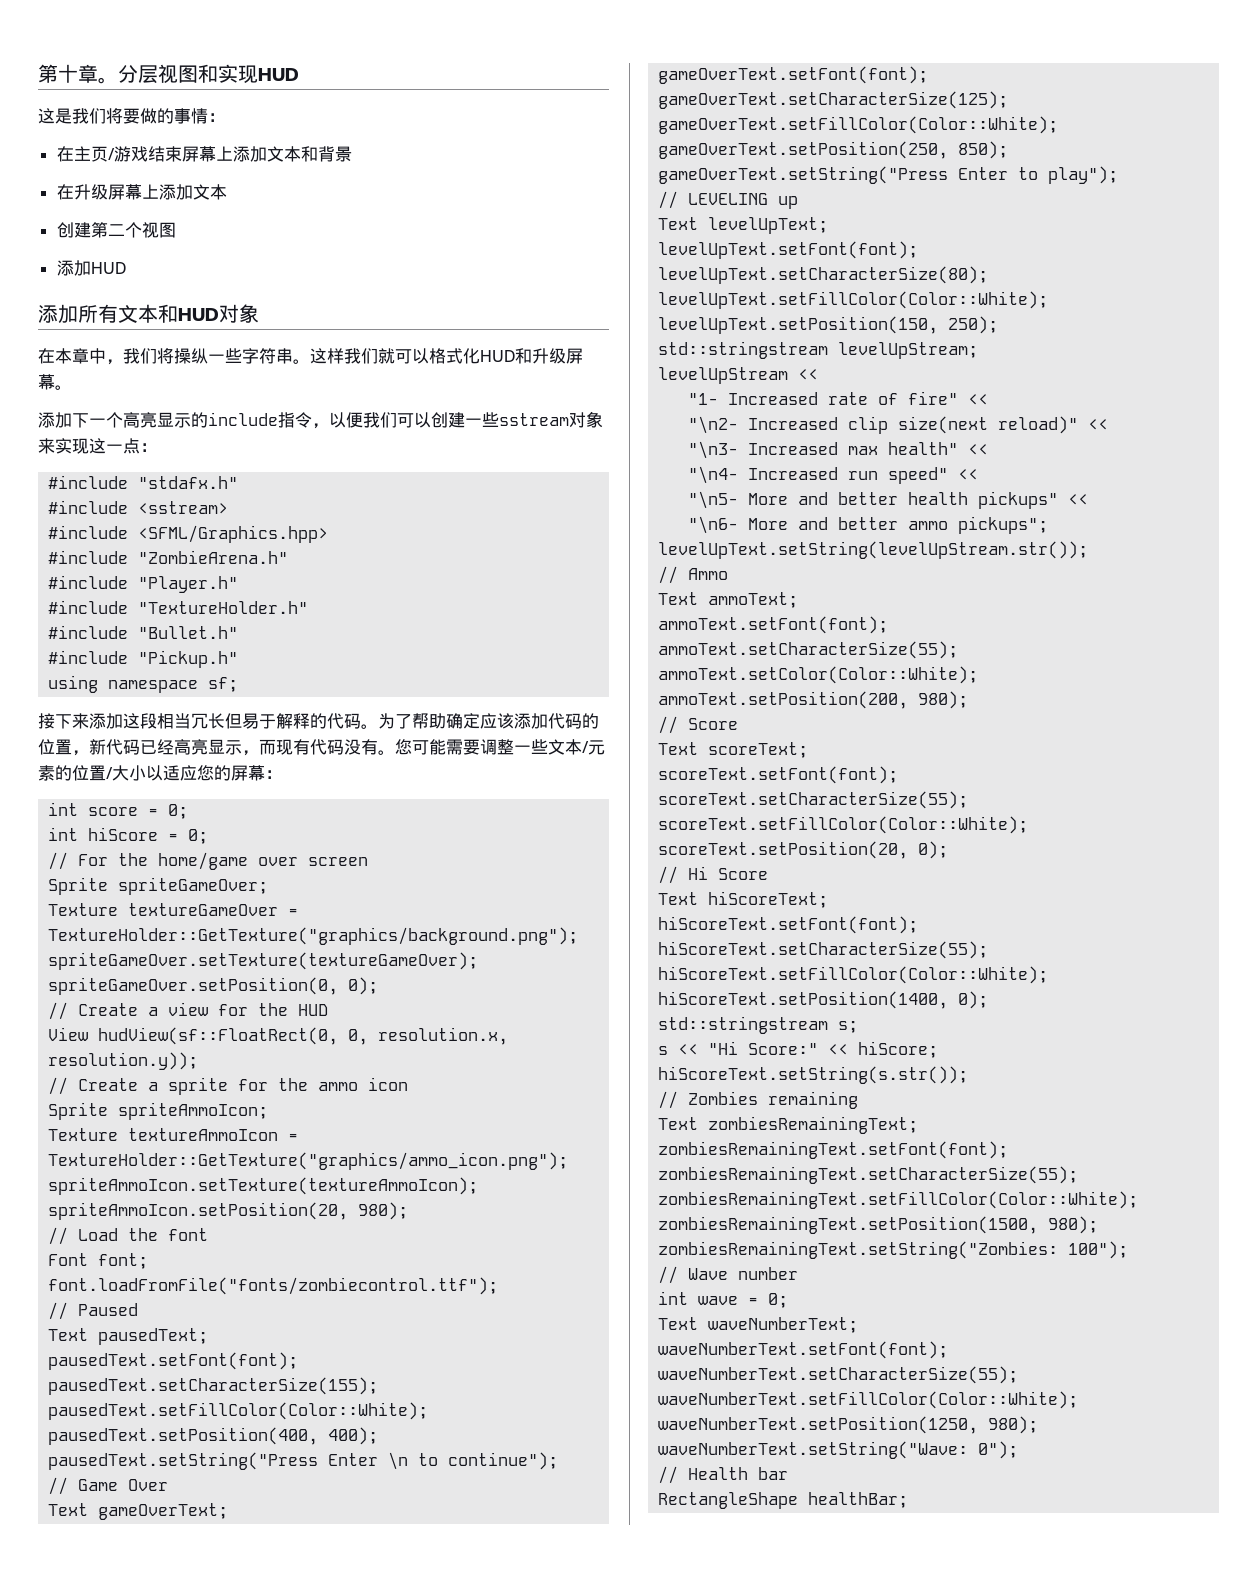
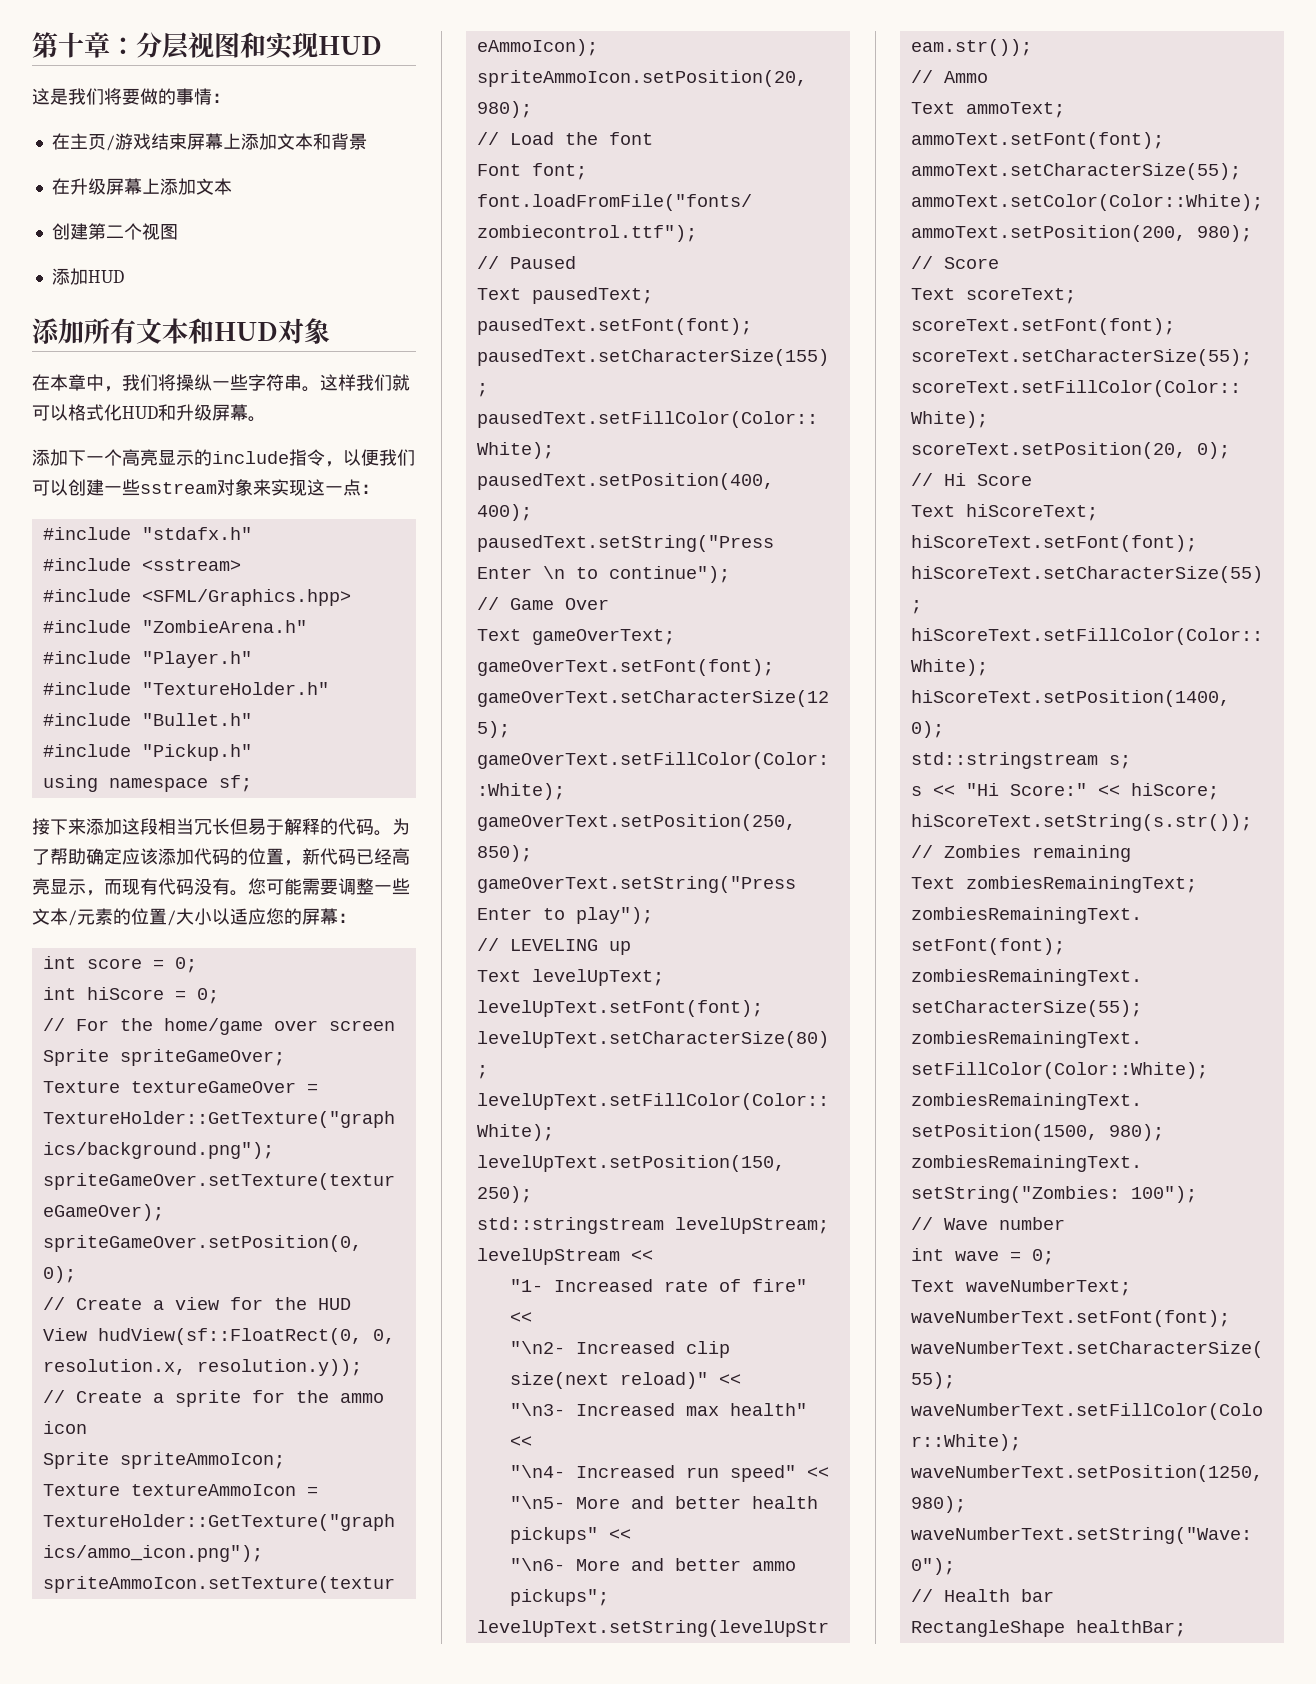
- 第十章。分层视图和实现HUD
+ 第十章：分层视图和实现HUD

